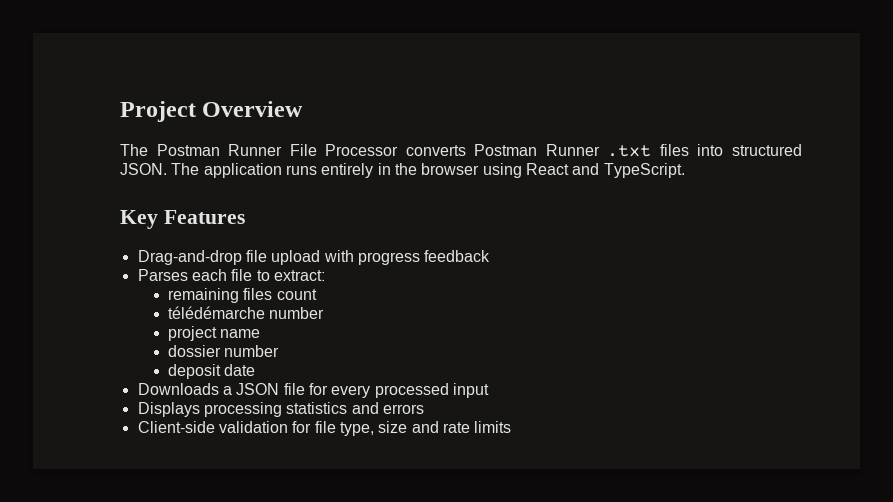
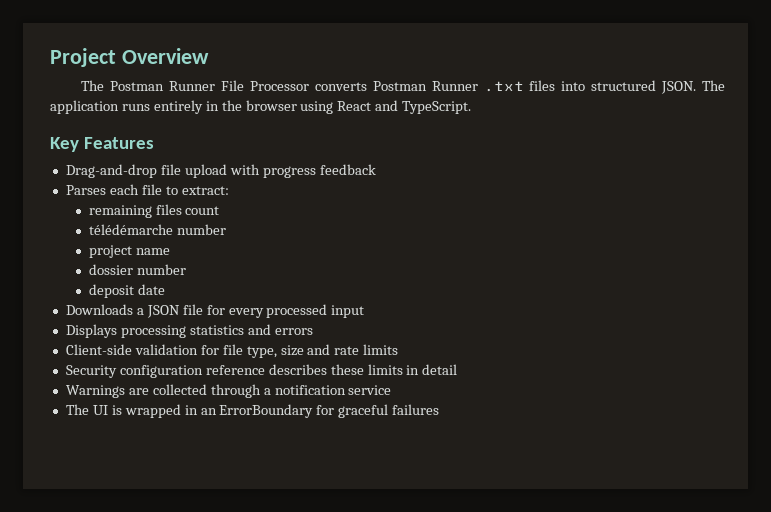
+ Security configuration reference describes these limits in detail
+ Warnings are collected through a notification service
+ The UI is wrapped in an ErrorBoundary for graceful failures

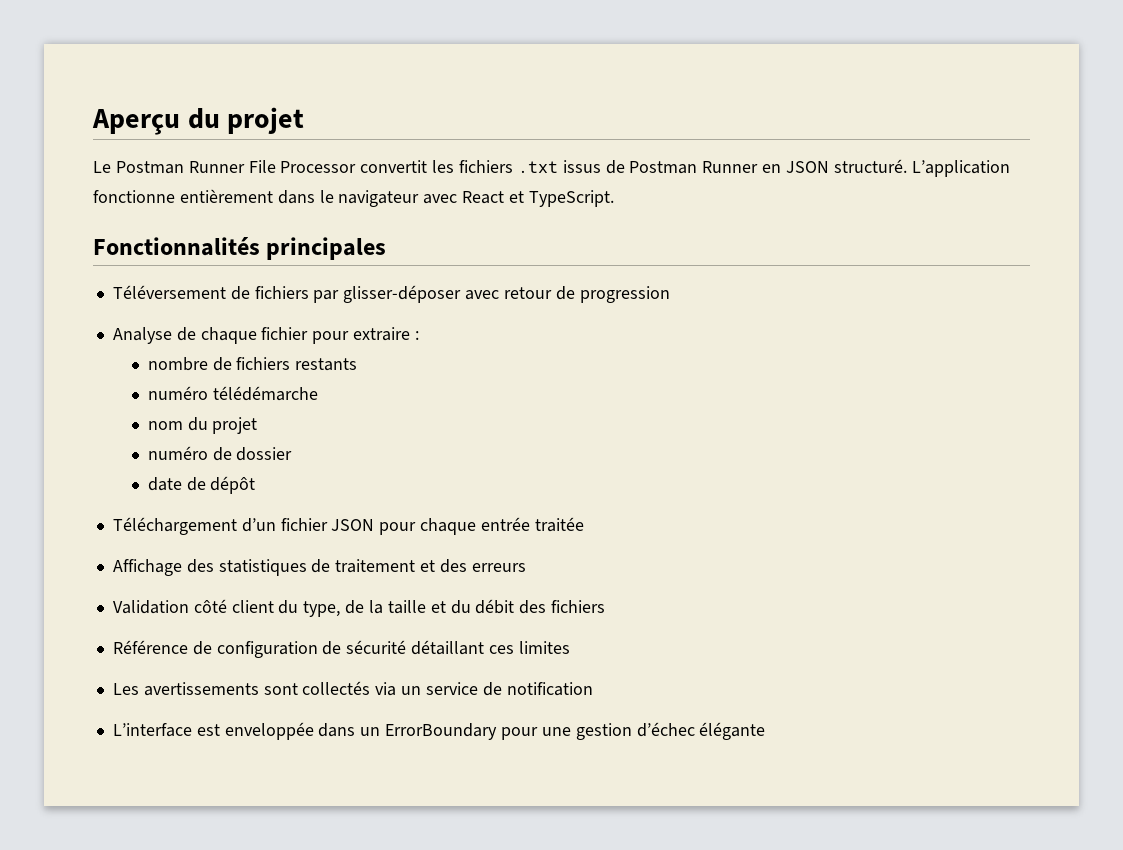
- Project Overview
- The Postman Runner File Processor converts Postman Runner .txt files into structured JSON. The application runs entirely in the browser using React and TypeScript.
- Key Features
- Drag-and-drop file upload with progress feedback
- Parses each file to extract:
- remaining files count
- télédémarche number
- project name
- dossier number
- deposit date
- Downloads a JSON file for every processed input
- Displays processing statistics and errors
- Client-side validation for file type, size and rate limits
- Security configuration reference describes these limits in detail
- Warnings are collected through a notification service
- The UI is wrapped in an ErrorBoundary for graceful failures
+ Aperçu du projet
+ Le Postman Runner File Processor convertit les fichiers .txt issus de Postman Runner en JSON structuré. L’application fonctionne entièrement dans le navigateur avec React et TypeScript.
+ Fonctionnalités principales
+ Téléversement de fichiers par glisser-déposer avec retour de progression
+ Analyse de chaque fichier pour extraire :
+ nombre de fichiers restants
+ numéro télédémarche
+ nom du projet
+ numéro de dossier
+ date de dépôt
+ Téléchargement d’un fichier JSON pour chaque entrée traitée
+ Affichage des statistiques de traitement et des erreurs
+ Validation côté client du type, de la taille et du débit des fichiers
+ Référence de configuration de sécurité détaillant ces limites
+ Les avertissements sont collectés via un service de notification
+ L’interface est enveloppée dans un ErrorBoundary pour une gestion d’échec élégante

